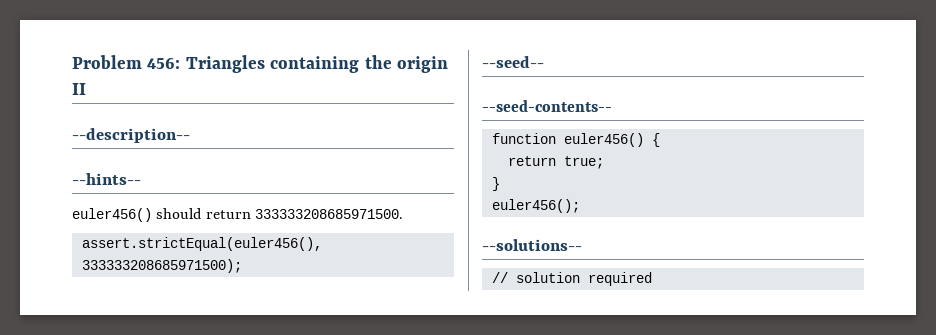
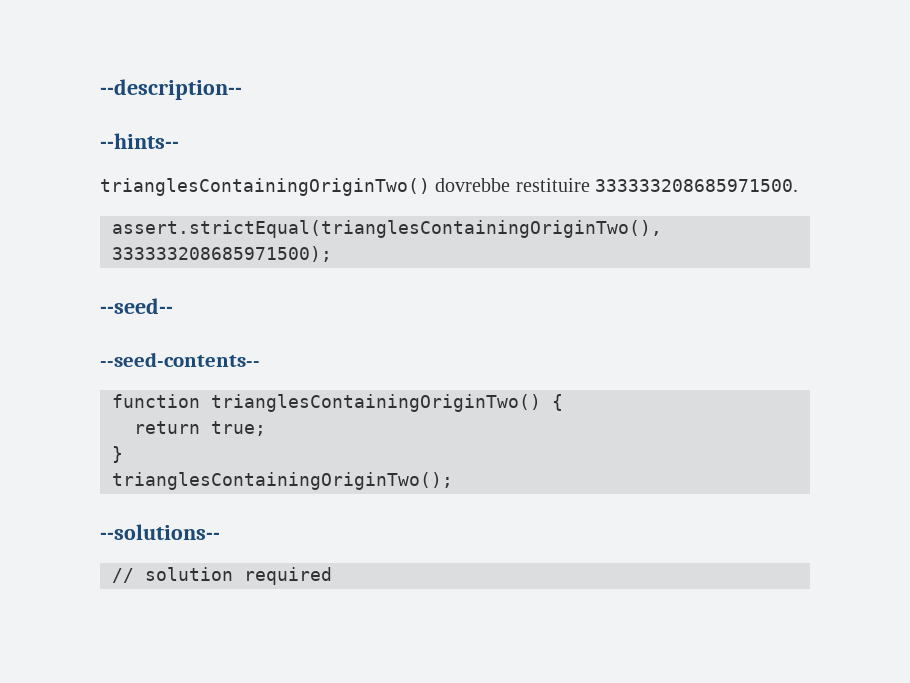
- Problem 456: Triangles containing the origin II
- euler456() should return 333333208685971500.
+ trianglesContainingOriginTwo() dovrebbe restituire 333333208685971500.
- assert.strictEqual(euler456(), 333333208685971500);
+ assert.strictEqual(trianglesContainingOriginTwo(), 333333208685971500);
- function euler456() {
+ function trianglesContainingOriginTwo() {
- euler456();
+ trianglesContainingOriginTwo();

